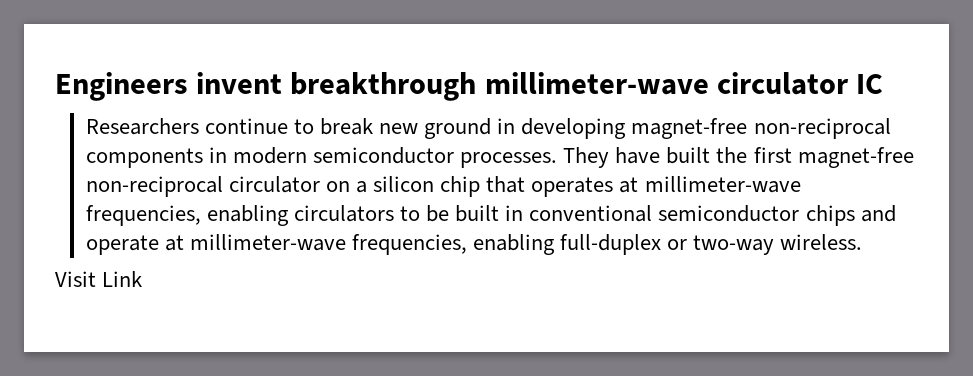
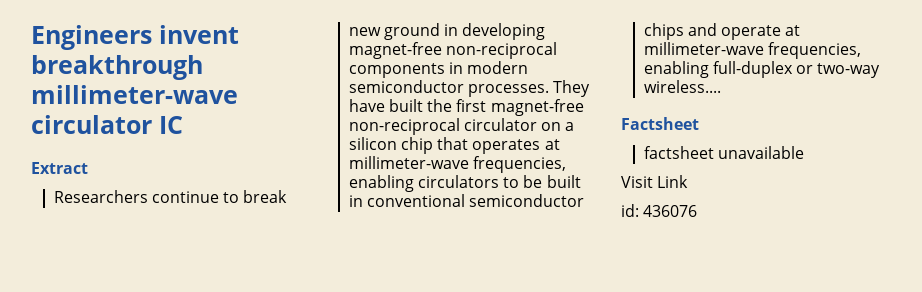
+ Extract
- They have built the first magnet-free non-reciprocal circulator on a silicon chip that operates at millimeter-wave frequencies, enabling circulators to be built in conventional semiconductor chips and operate at millimeter-wave frequencies, enabling full-duplex or two-way wireless.
+ They have built the first magnet-free non-reciprocal circulator on a silicon chip that operates at millimeter-wave frequencies, enabling circulators to be built in conventional semiconductor chips and operate at millimeter-wave frequencies, enabling full-duplex or two-way wireless....
+ Factsheet
+ factsheet unavailable
+ id: 436076

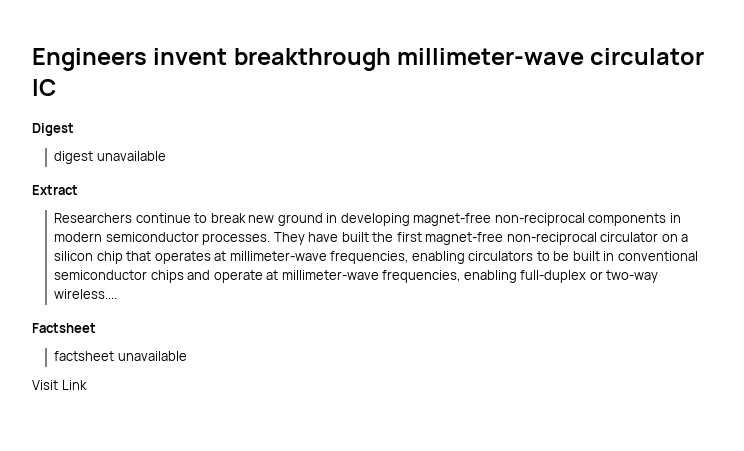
+ Digest
+ digest unavailable
- id: 436076

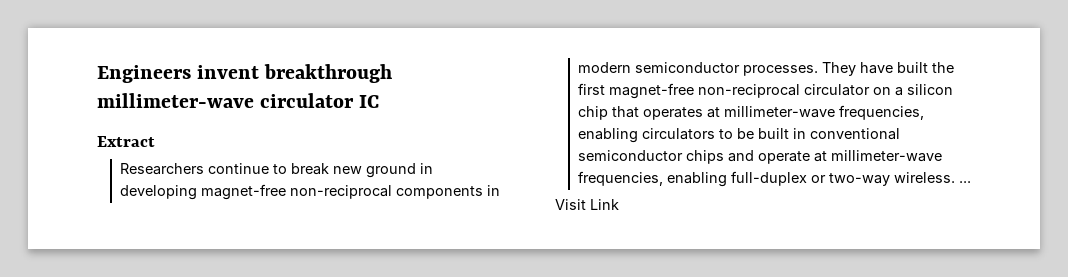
- Digest
- digest unavailable
- They have built the first magnet-free non-reciprocal circulator on a silicon chip that operates at millimeter-wave frequencies, enabling circulators to be built in conventional semiconductor chips and operate at millimeter-wave frequencies, enabling full-duplex or two-way wireless....
- Factsheet
- factsheet unavailable
+ They have built the first magnet-free non-reciprocal circulator on a silicon chip that operates at millimeter-wave frequencies, enabling circulators to be built in conventional semiconductor chips and operate at millimeter-wave frequencies, enabling full-duplex or two-way wireless. ...

